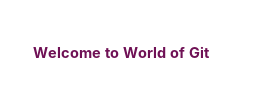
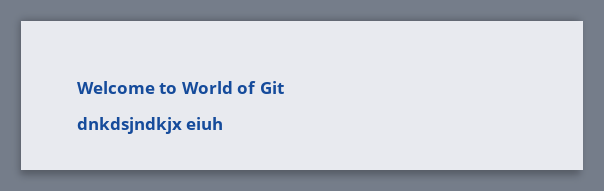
+ dnkdsjndkjx eiuh

